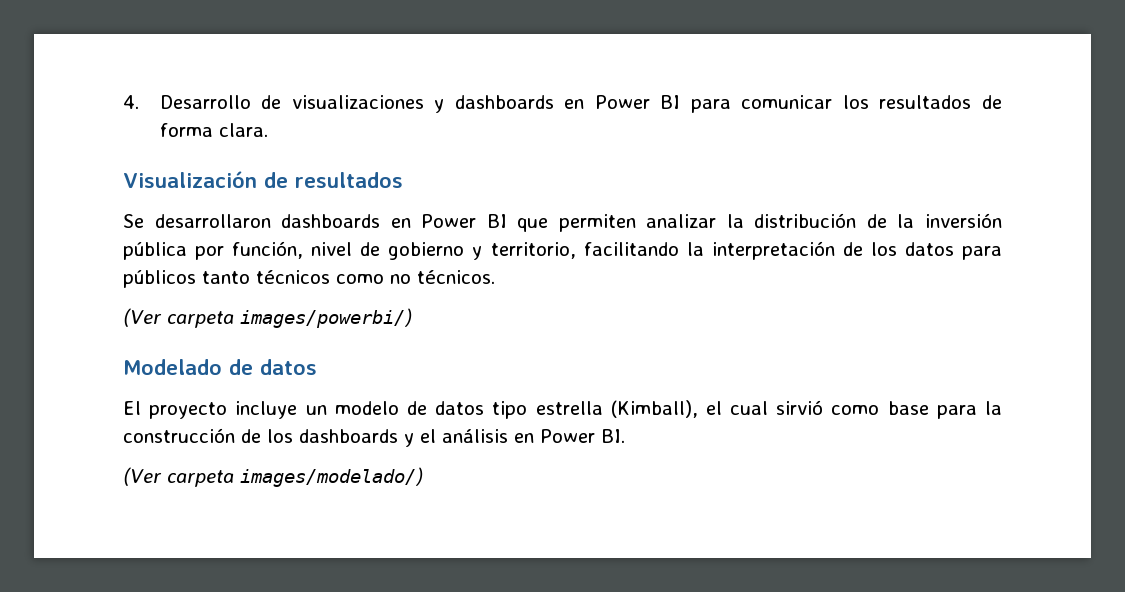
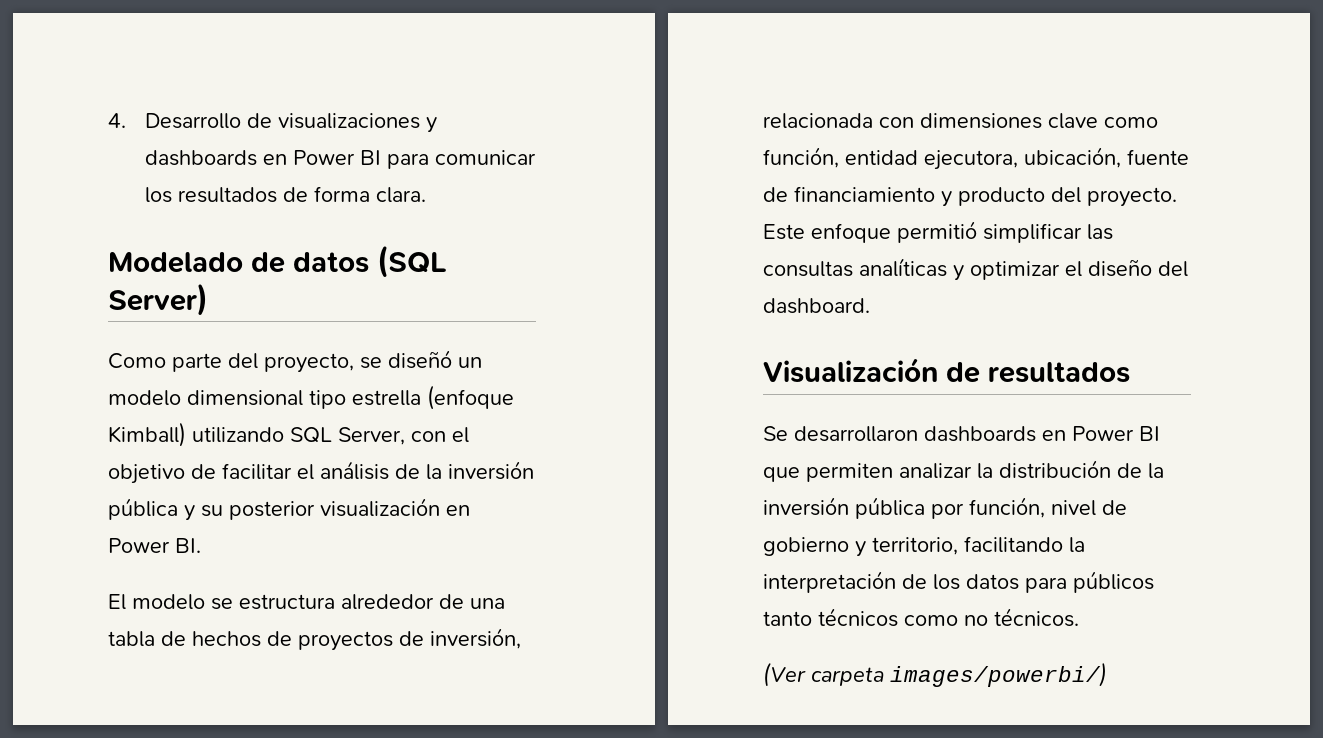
+ Modelado de datos (SQL Server)
+ Como parte del proyecto, se diseñó un modelo dimensional tipo estrella (enfoque Kimball) utilizando SQL Server, con el objetivo de facilitar el análisis de la inversión pública y su posterior visualización en Power BI.
+ El modelo se estructura alrededor de una tabla de hechos de proyectos de inversión, relacionada con dimensiones clave como función, entidad ejecutora, ubicación, fuente de financiamiento y producto del proyecto. Este enfoque permitió simplificar las consultas analíticas y optimizar el diseño del dashboard.
- Modelado de datos
- El proyecto incluye un modelo de datos tipo estrella (Kimball), el cual sirvió como base para la construcción de los dashboards y el análisis en Power BI.
- (Ver carpeta images/modelado/)

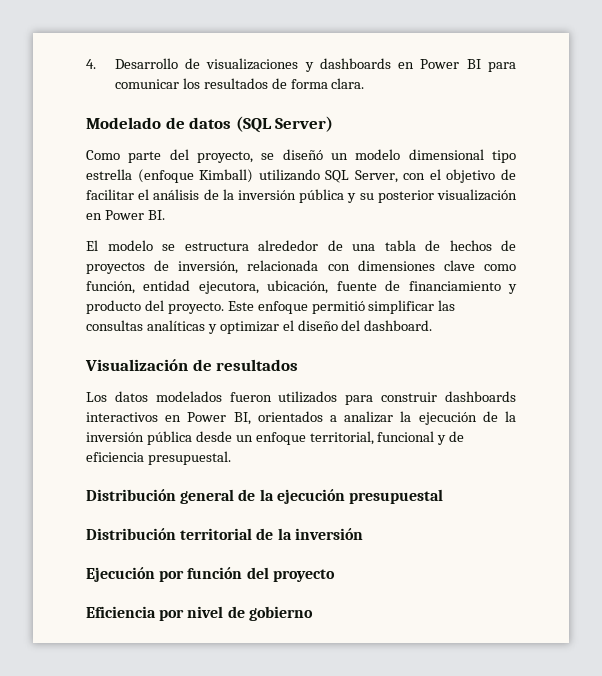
- Se desarrollaron dashboards en Power BI que permiten analizar la distribución de la inversión pública por función, nivel de gobierno y territorio, facilitando la interpretación de los datos para públicos tanto técnicos como no técnicos.
- (Ver carpeta images/powerbi/)
+ Los datos modelados fueron utilizados para construir dashboards interactivos en Power BI, orientados a analizar la ejecución de la inversión pública desde un enfoque territorial, funcional y de eficiencia presupuestal.
+ Distribución general de la ejecución presupuestal
+ Distribución territorial de la inversión
+ Ejecución por función del proyecto
+ Eficiencia por nivel de gobierno

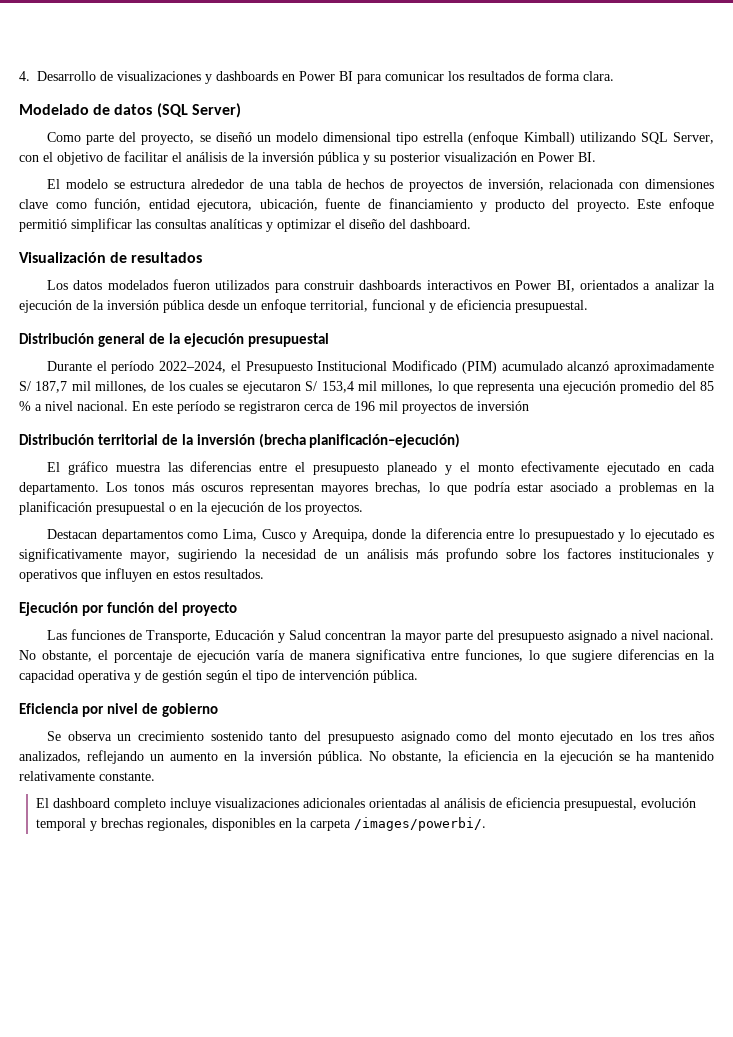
+ Durante el período 2022–2024, el Presupuesto Institucional Modificado (PIM) acumulado alcanzó aproximadamente S/ 187,7 mil millones, de los cuales se ejecutaron S/ 153,4 mil millones, lo que representa una ejecución promedio del 85 % a nivel nacional. En este período se registraron cerca de 196 mil proyectos de inversión
- Distribución territorial de la inversión
+ Distribución territorial de la inversión (brecha planificación–ejecución)
+ El gráfico muestra las diferencias entre el presupuesto planeado y el monto efectivamente ejecutado en cada departamento. Los tonos más oscuros representan mayores brechas, lo que podría estar asociado a problemas en la planificación presupuestal o en la ejecución de los proyectos.
+ Destacan departamentos como Lima, Cusco y Arequipa, donde la diferencia entre lo presupuestado y lo ejecutado es significativamente mayor, sugiriendo la necesidad de un análisis más profundo sobre los factores institucionales y operativos que influyen en estos resultados.
+ Las funciones de Transporte, Educación y Salud concentran la mayor parte del presupuesto asignado a nivel nacional. No obstante, el porcentaje de ejecución varía de manera significativa entre funciones, lo que sugiere diferencias en la capacidad operativa y de gestión según el tipo de intervención pública.
+ Se observa un crecimiento sostenido tanto del presupuesto asignado como del monto ejecutado en los tres años analizados, reflejando un aumento en la inversión pública. No obstante, la eficiencia en la ejecución se ha mantenido relativamente constante.
+ El dashboard completo incluye visualizaciones adicionales orientadas al análisis de eficiencia presupuestal, evolución temporal y brechas regionales, disponibles en la carpeta /images/powerbi/.

